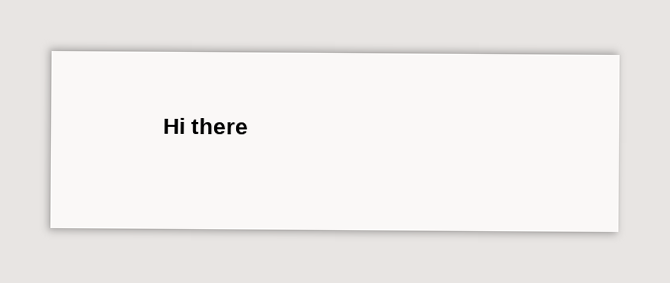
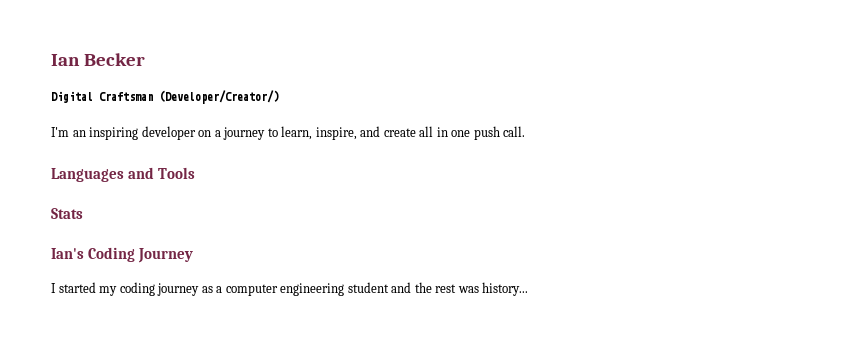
- Hi there
+ Ian Becker
+ Digital Craftsman (Developer/Creator/)
+ I'm an inspiring developer on a journey to learn, inspire, and create all in one push call.
+ Languages and Tools
+ Stats
+ Ian's Coding Journey
+ I started my coding journey as a computer engineering student and the rest was history...

